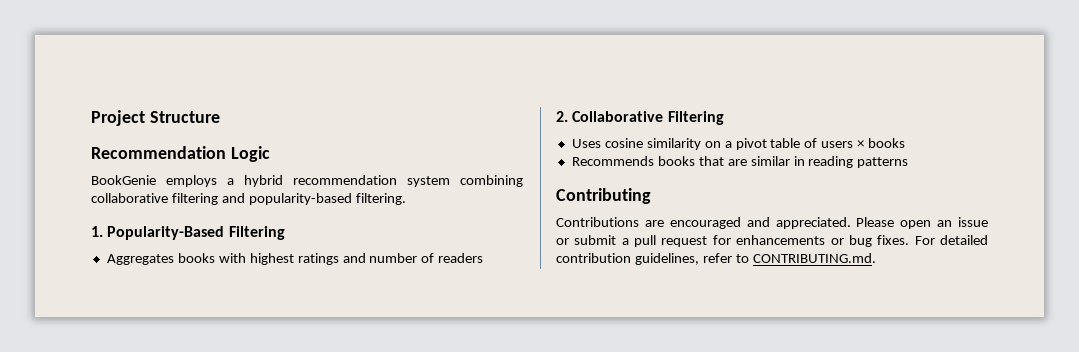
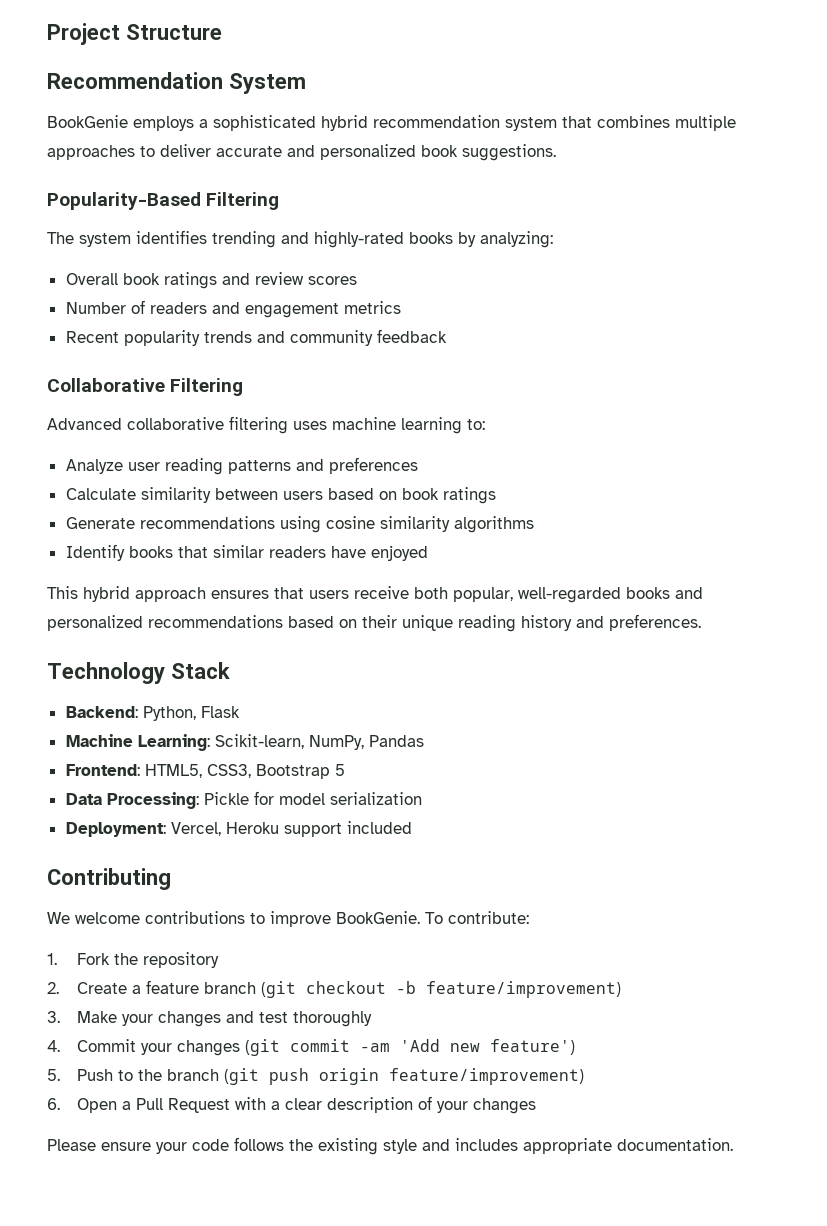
- Recommendation Logic
+ Recommendation System
- BookGenie employs a hybrid recommendation system combining collaborative filtering and popularity-based filtering.
- 1. Popularity-Based Filtering
- Aggregates books with highest ratings and number of readers
- 2. Collaborative Filtering
- Uses cosine similarity on a pivot table of users × books
- Recommends books that are similar in reading patterns
+ BookGenie employs a sophisticated hybrid recommendation system that combines multiple approaches to deliver accurate and personalized book suggestions.
+ Popularity-Based Filtering
+ The system identifies trending and highly-rated books by analyzing:
+ Overall book ratings and review scores
+ Number of readers and engagement metrics
+ Recent popularity trends and community feedback
+ Collaborative Filtering
+ Advanced collaborative filtering uses machine learning to:
+ Analyze user reading patterns and preferences
+ Calculate similarity between users based on book ratings
+ Generate recommendations using cosine similarity algorithms
+ Identify books that similar readers have enjoyed
+ This hybrid approach ensures that users receive both popular, well-regarded books and personalized recommendations based on their unique reading history and preferences.
+ Technology Stack
+ Backend: Python, Flask
+ Machine Learning: Scikit-learn, NumPy, Pandas
+ Frontend: HTML5, CSS3, Bootstrap 5
+ Data Processing: Pickle for model serialization
+ Deployment: Vercel, Heroku support included
  Contributing
- Contributions are encouraged and appreciated. Please open an issue or submit a pull request for enhancements or bug fixes. For detailed contribution guidelines, refer to CONTRIBUTING.md.
+ We welcome contributions to improve BookGenie. To contribute:
+ 1. Fork the repository
+ 2. Create a feature branch (git checkout -b feature/improvement)
+ 3. Make your changes and test thoroughly
+ 4. Commit your changes (git commit -am 'Add new feature')
+ 5. Push to the branch (git push origin feature/improvement)
+ 6. Open a Pull Request with a clear description of your changes
+ Please ensure your code follows the existing style and includes appropriate documentation.

